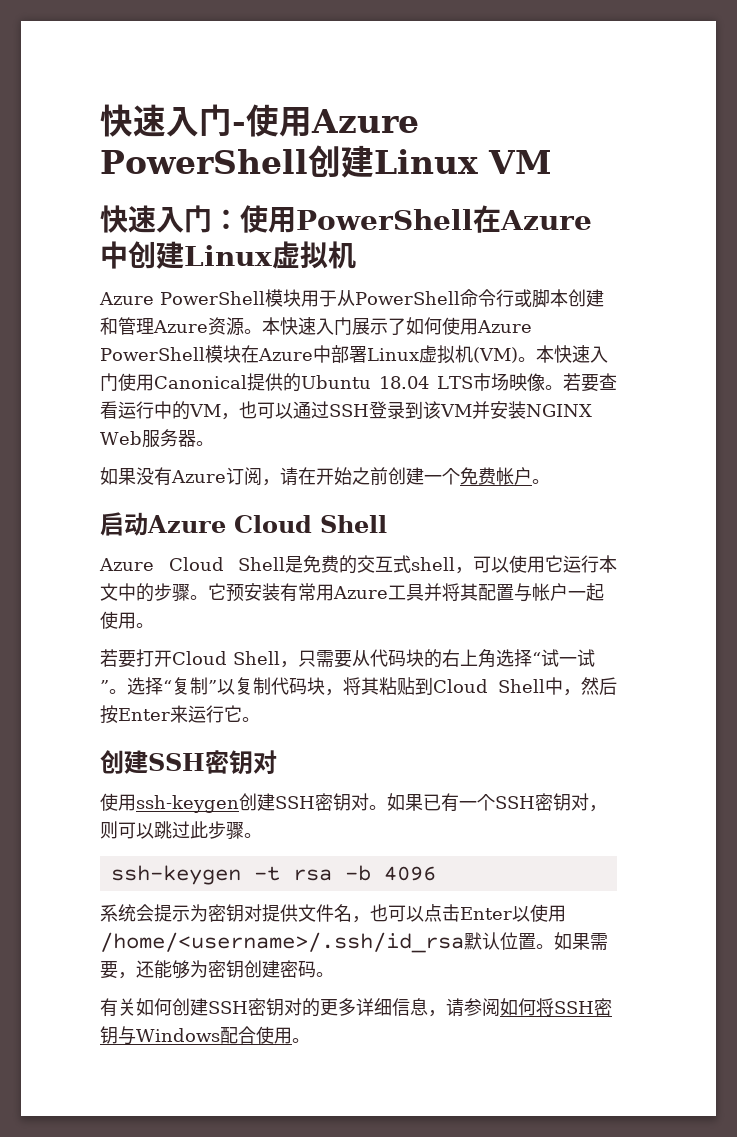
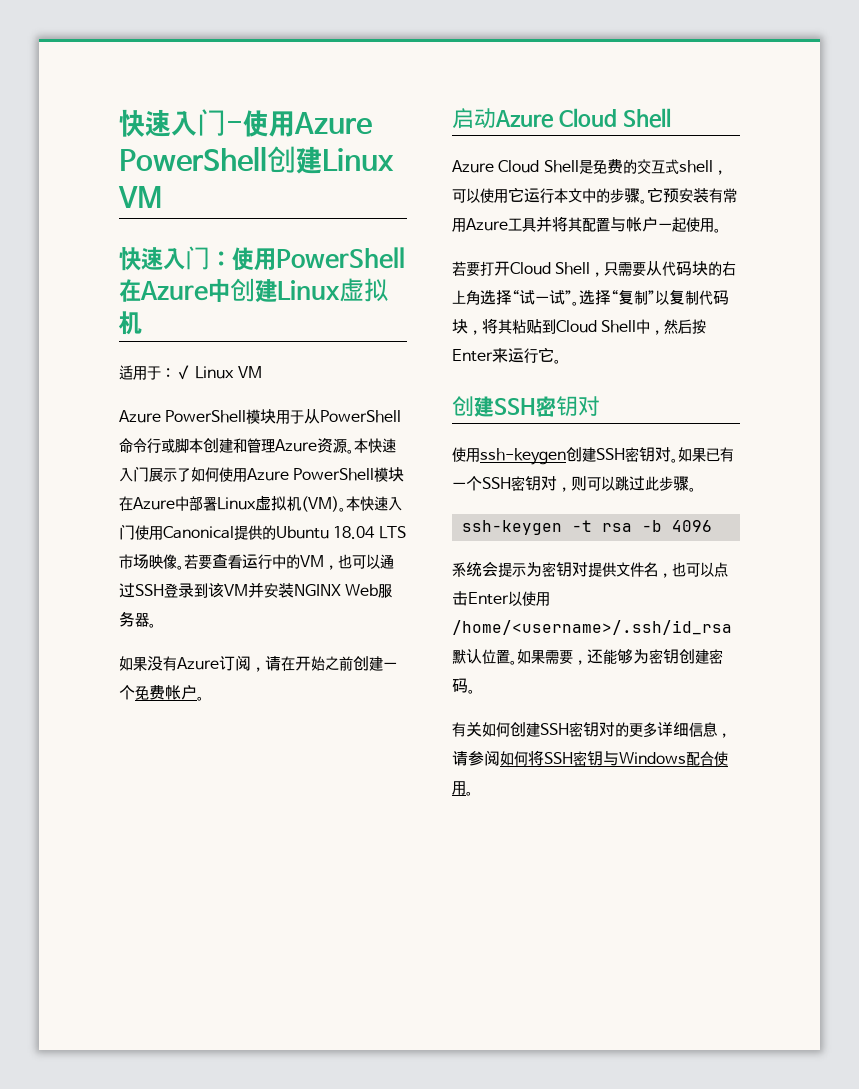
+ 适用于：✓ Linux VM

